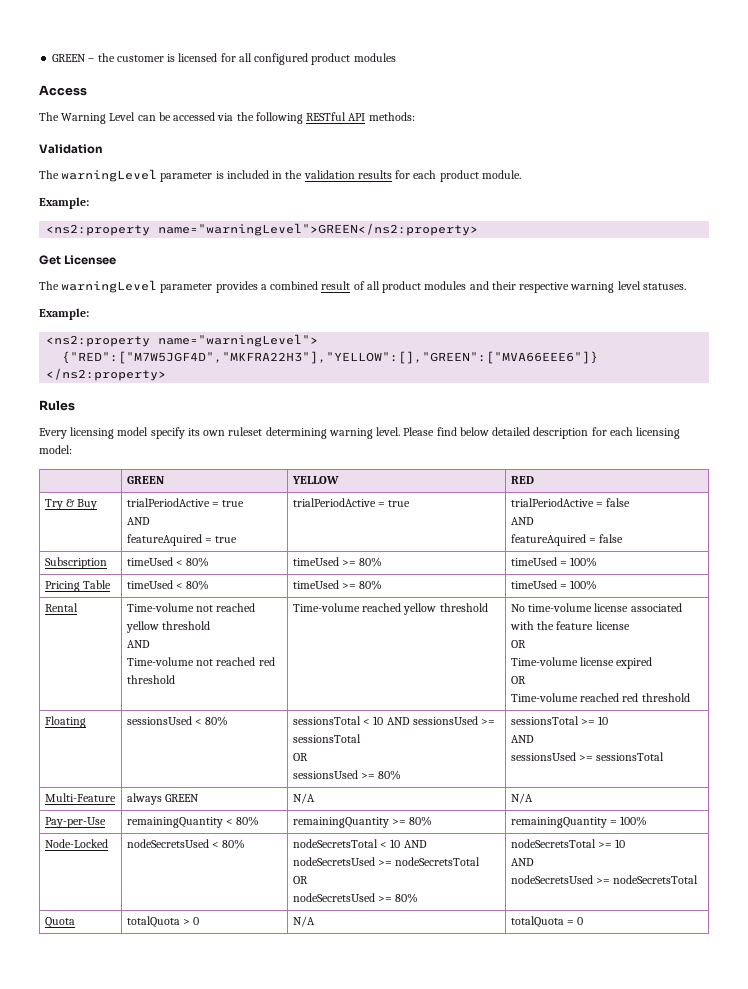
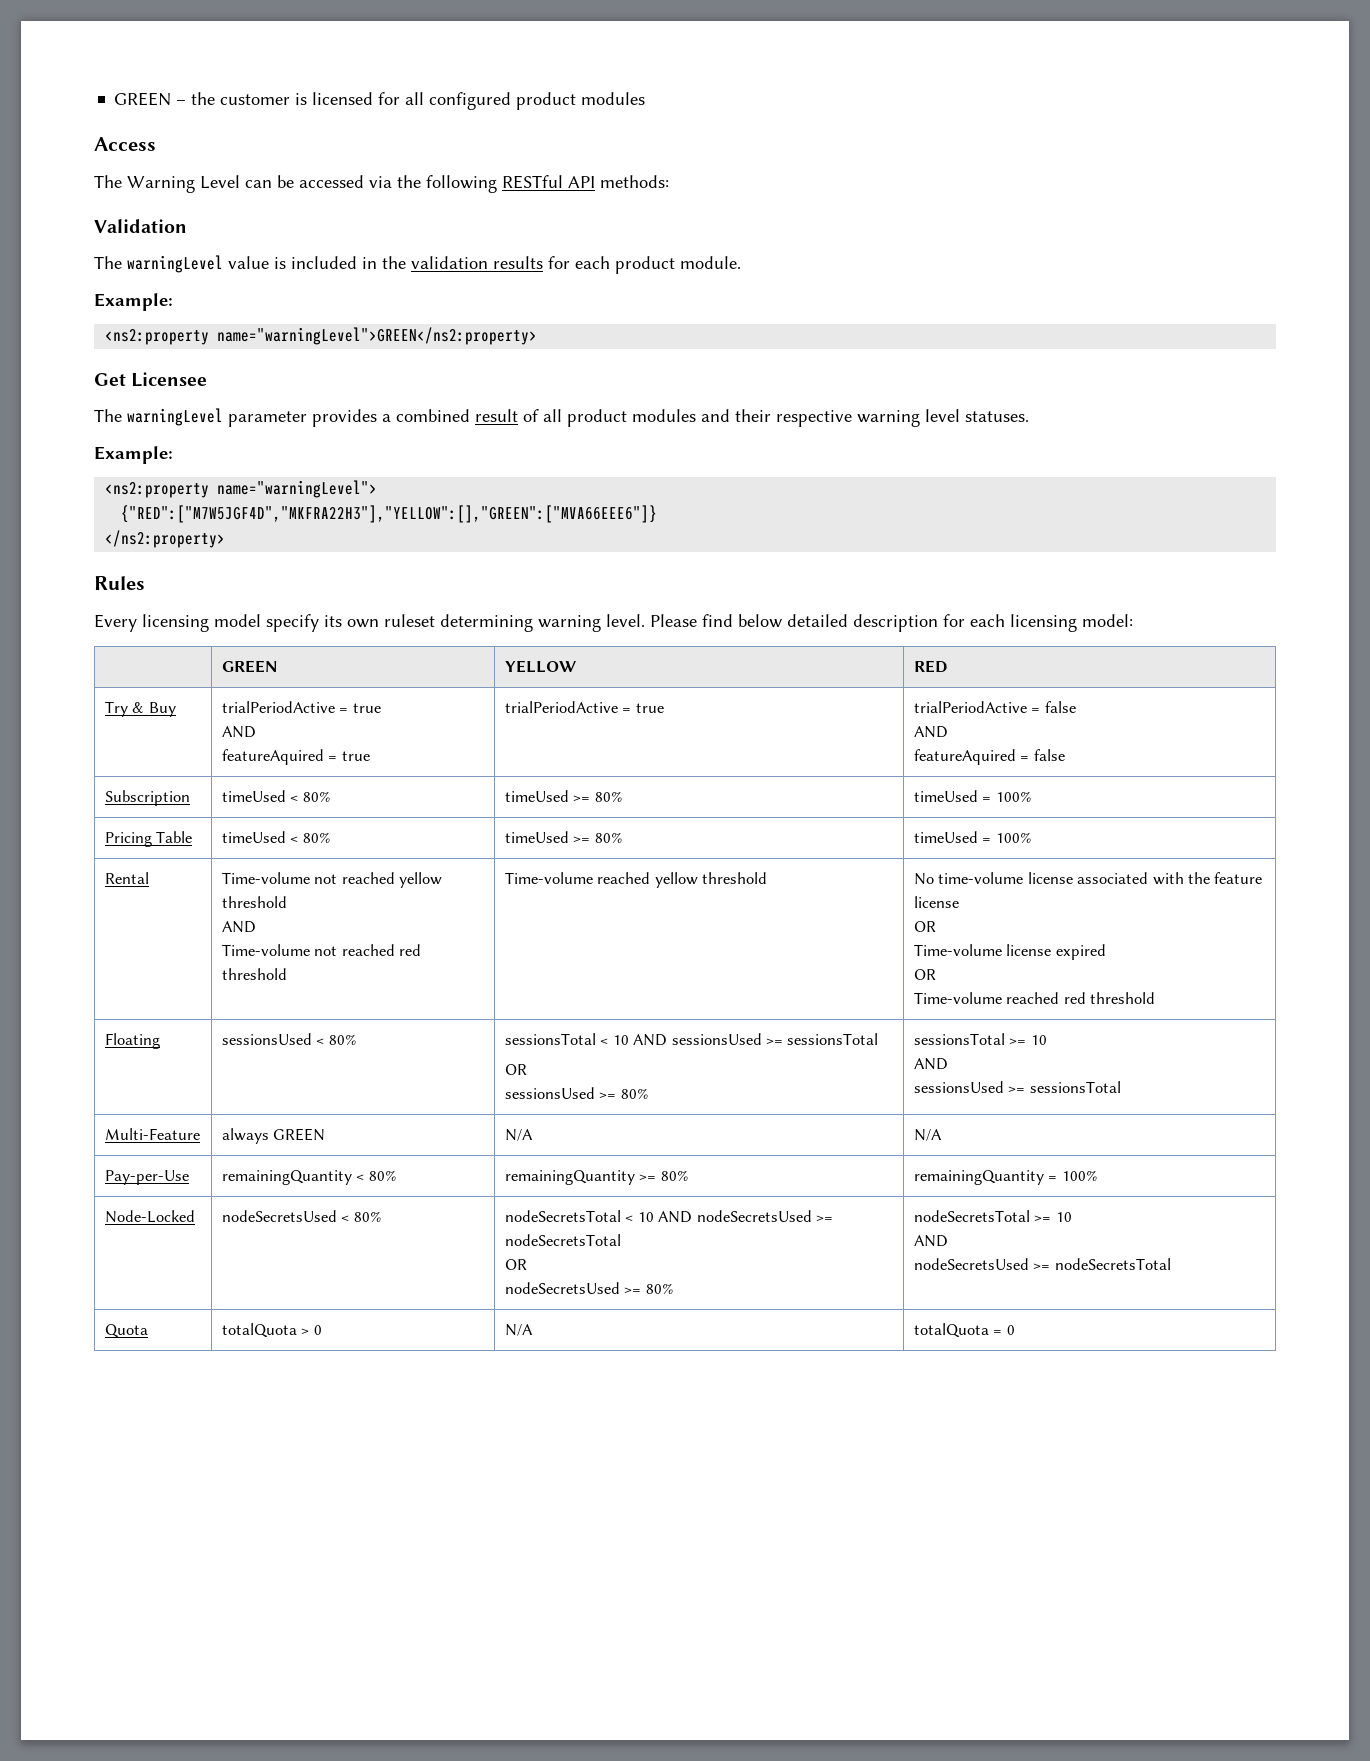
- The warningLevel parameter is included in the validation results for each product module.
+ The warningLevel value is included in the validation results for each product module.

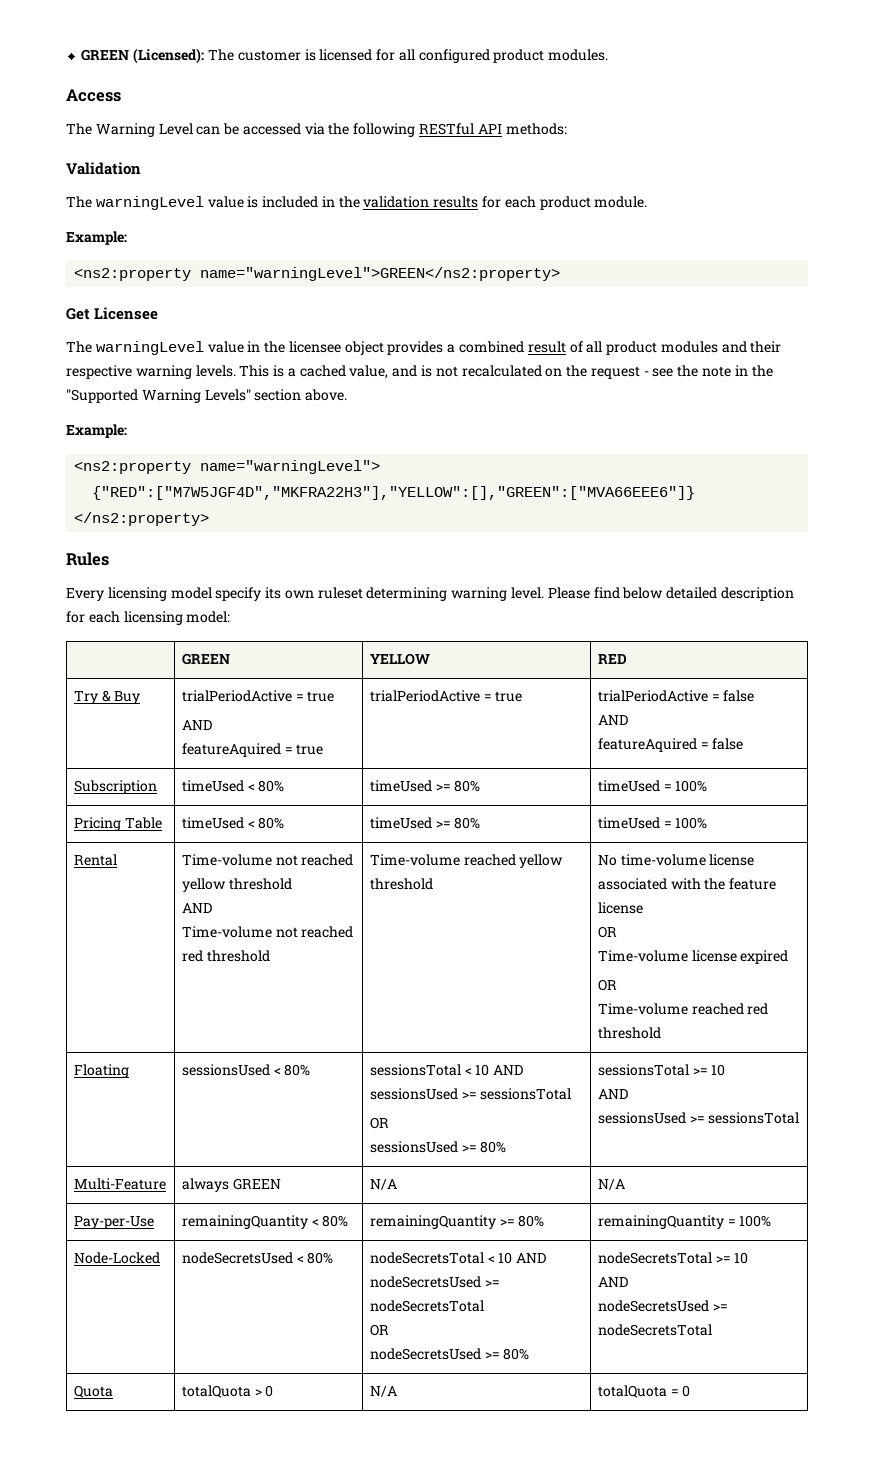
- GREEN – the customer is licensed for all configured product modules
+ GREEN (Licensed): The customer is licensed for all configured product modules.
- The warningLevel parameter provides a combined result of all product modules and their respective warning level statuses.
+ The warningLevel value in the licensee object provides a combined result of all product modules and their respective warning levels. This is a cached value, and is not recalculated on the request - see the note in the "Supported Warning Levels" section above.

